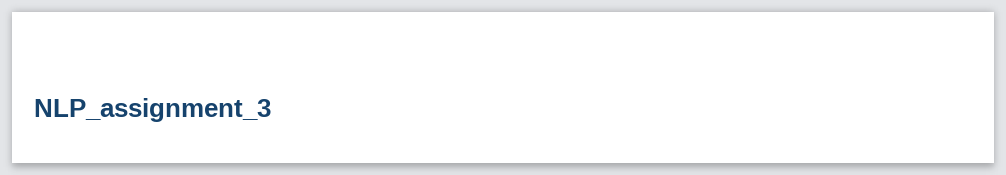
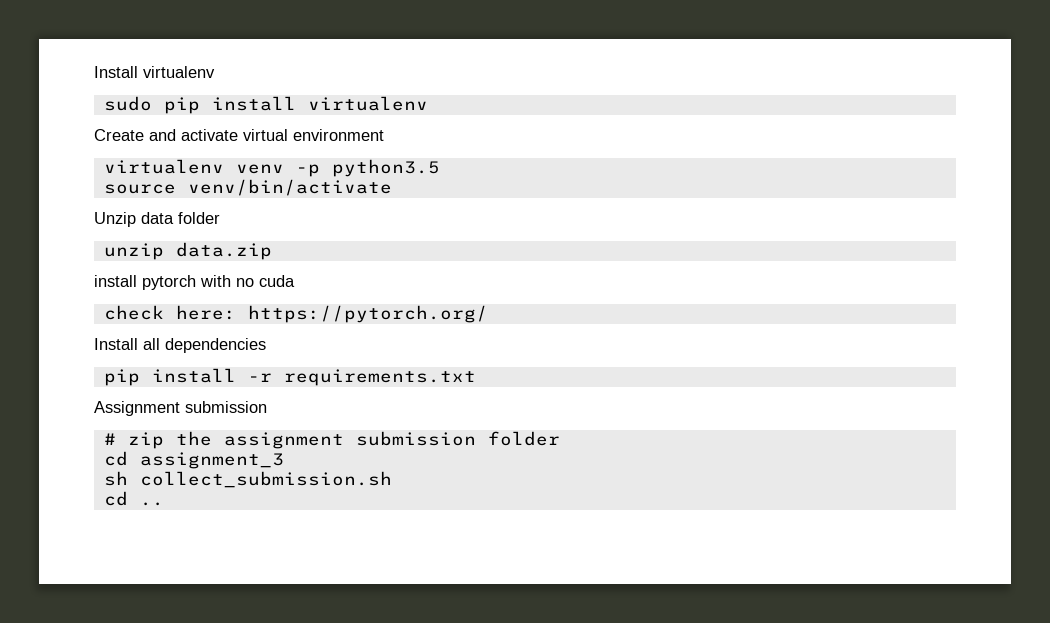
- NLP_assignment_3
+ Install virtualenv
+ sudo pip install virtualenv
+ Create and activate virtual environment
+ virtualenv venv -p python3.5
+ source venv/bin/activate
+ Unzip data folder
+ unzip data.zip
+ install pytorch with no cuda
+ check here: https://pytorch.org/
+ Install all dependencies
+ pip install -r requirements.txt
+ Assignment submission
+ # zip the assignment submission folder
+ cd assignment_3
+ sh collect_submission.sh
+ cd ..

